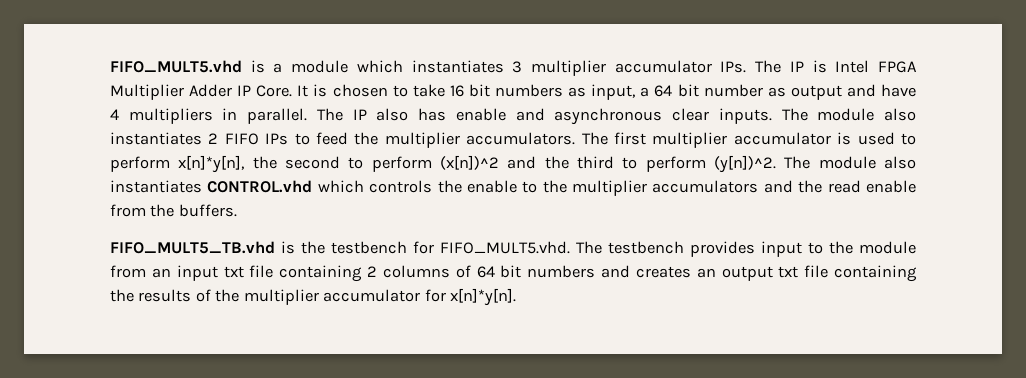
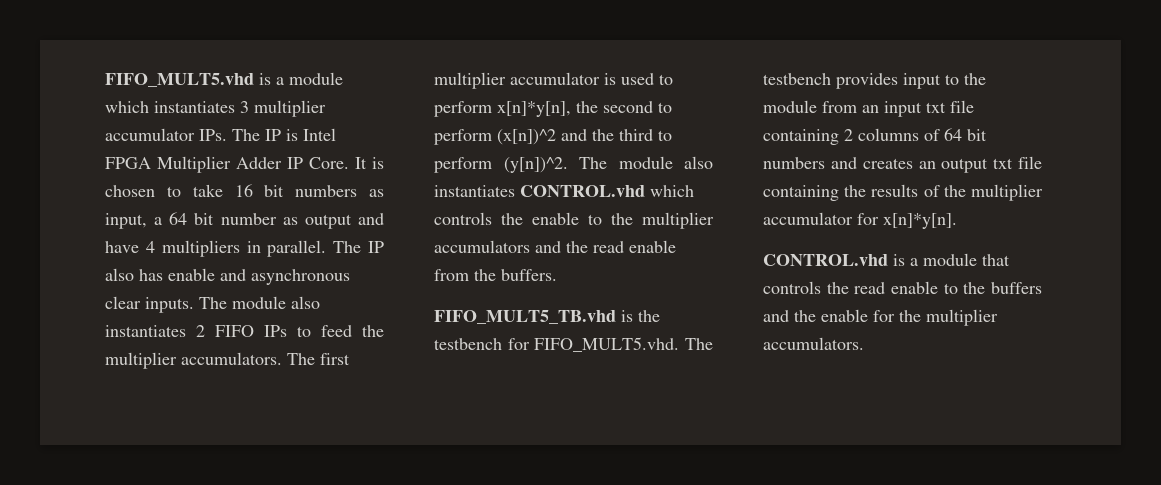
+ CONTROL.vhd is a module that controls the read enable to the buffers and the enable for the multiplier accumulators.

